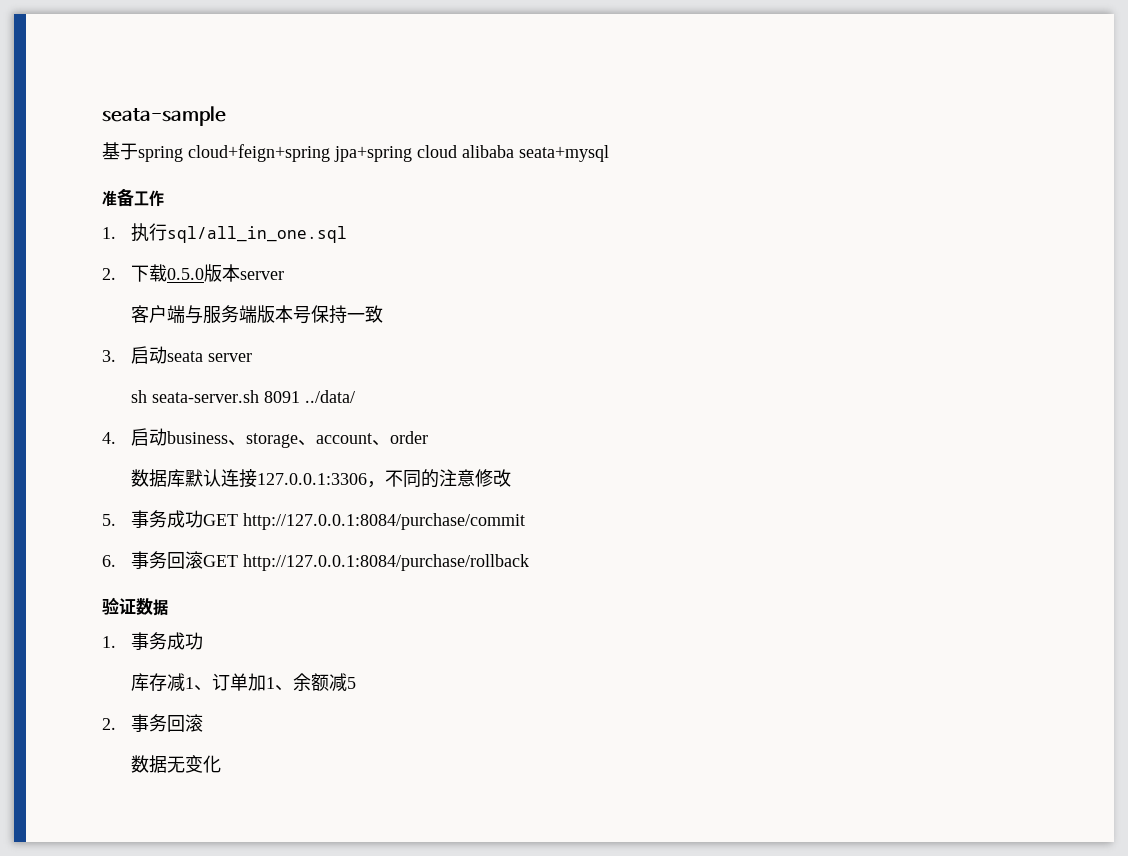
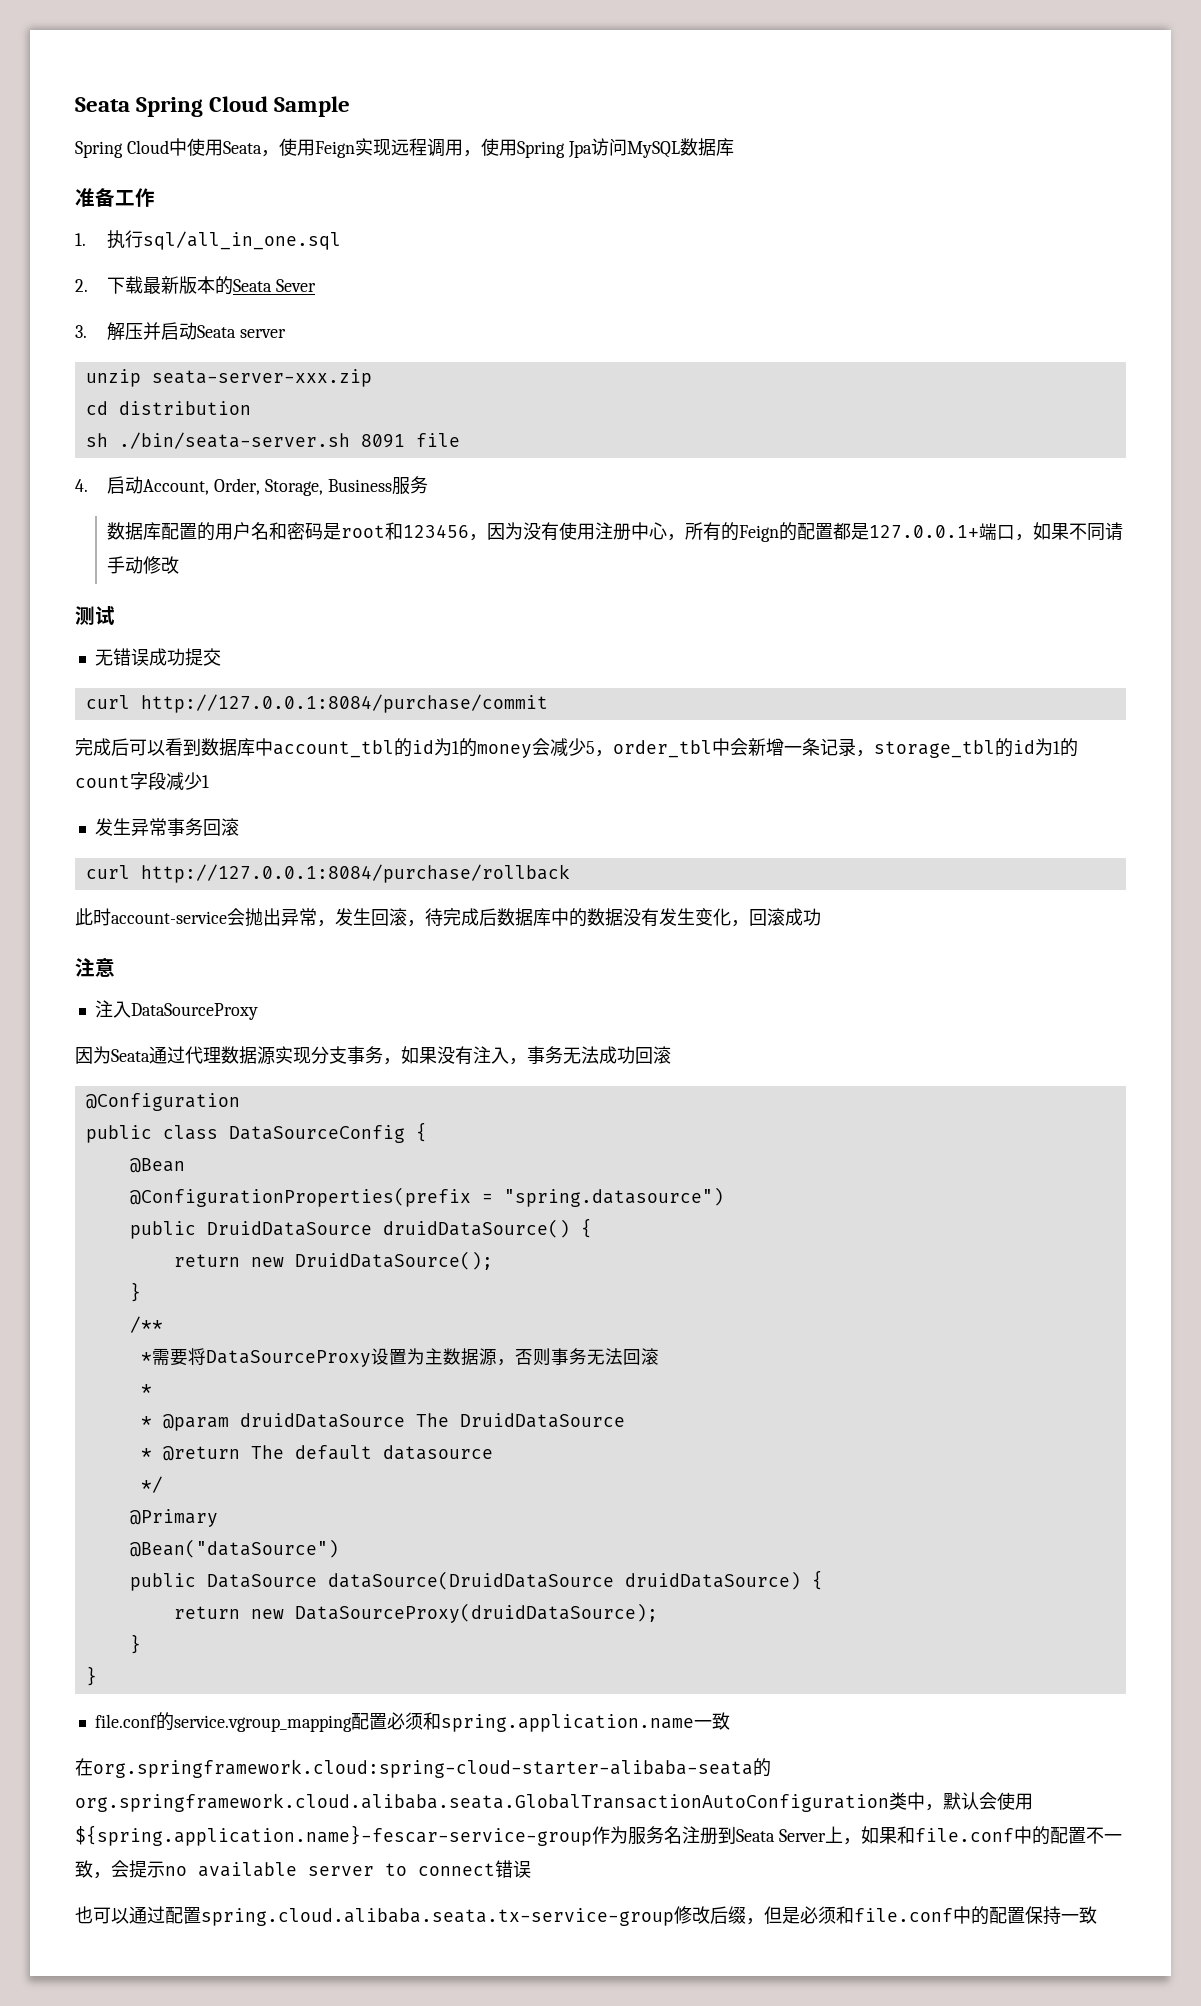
- seata-sample
- 基于spring cloud+feign+spring jpa+spring cloud alibaba seata+mysql
+ Seata Spring Cloud Sample
+ Spring Cloud中使用Seata，使用Feign实现远程调用，使用Spring Jpa访问MySQL数据库
- 2.下载0.5.0版本server
- 客户端与服务端版本号保持一致
- 3.启动seata server
- sh seata-server.sh 8091 ../data/
- 4.启动business、storage、account、order
- 数据库默认连接127.0.0.1:3306，不同的注意修改
- 5.事务成功GET http://127.0.0.1:8084/purchase/commit
- 6.事务回滚GET http://127.0.0.1:8084/purchase/rollback
- 验证数据
- 1.事务成功
- 库存减1、订单加1、余额减5
- 2.事务回滚
- 数据无变化
+ 2.下载最新版本的Seata Sever
+ 3.解压并启动Seata server
+ unzip seata-server-xxx.zip
+ cd distribution
+ sh ./bin/seata-server.sh 8091 file
+ 4.启动Account, Order, Storage, Business服务
+ 数据库配置的用户名和密码是root和123456，因为没有使用注册中心，所有的Feign的配置都是127.0.0.1+端口，如果不同请手动修改
+ 测试
+ 无错误成功提交
+ curl http://127.0.0.1:8084/purchase/commit
+ 完成后可以看到数据库中account_tbl的id为1的money会减少5，order_tbl中会新增一条记录，storage_tbl的id为1的count字段减少1
+ 发生异常事务回滚
+ curl http://127.0.0.1:8084/purchase/rollback
+ 此时account-service会抛出异常，发生回滚，待完成后数据库中的数据没有发生变化，回滚成功
+ 注意
+ 注入DataSourceProxy
+ 因为Seata通过代理数据源实现分支事务，如果没有注入，事务无法成功回滚
+ @Configuration
+ public class DataSourceConfig {
+ @Bean
+ @ConfigurationProperties(prefix = "spring.datasource")
+ public DruidDataSource druidDataSource() {
+ return new DruidDataSource();
+ }
+ /**
+ *需要将DataSourceProxy设置为主数据源，否则事务无法回滚
+ *
+ * @param druidDataSource The DruidDataSource
+ * @return The default datasource
+ */
+ @Primary
+ @Bean("dataSource")
+ public DataSource dataSource(DruidDataSource druidDataSource) {
+ return new DataSourceProxy(druidDataSource);
+ }
+ }
+ file.conf的service.vgroup_mapping配置必须和spring.application.name一致
+ 在org.springframework.cloud:spring-cloud-starter-alibaba-seata的org.springframework.cloud.alibaba.seata.GlobalTransactionAutoConfiguration类中，默认会使用${spring.application.name}-fescar-service-group作为服务名注册到Seata Server上，如果和file.conf中的配置不一致，会提示no available server to connect错误
+ 也可以通过配置spring.cloud.alibaba.seata.tx-service-group修改后缀，但是必须和file.conf中的配置保持一致

